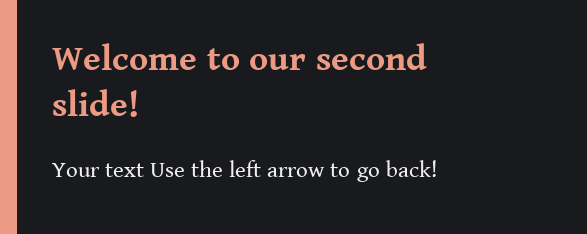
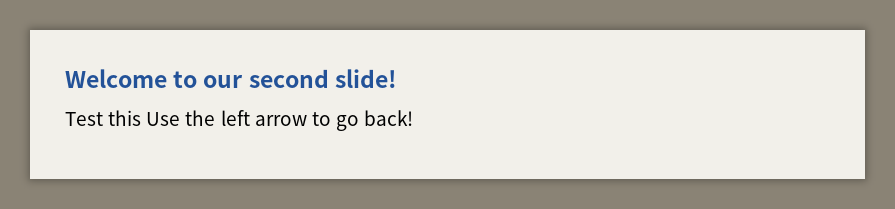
- Your text Use the left arrow to go back!
+ Test this Use the left arrow to go back!

